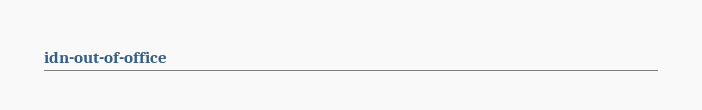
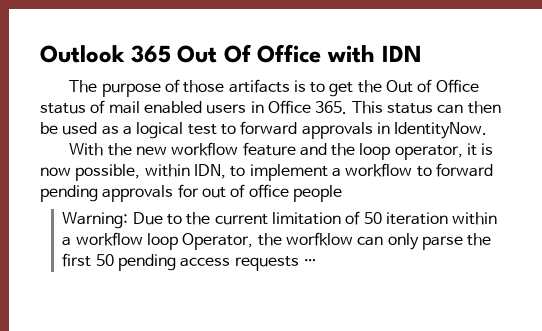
- idn-out-of-office
+ Outlook 365 Out Of Office with IDN
+ The purpose of those artifacts is to get the Out of Office status of mail enabled users in Office 365. This status can then be used as a logical test to forward approvals in IdentityNow.
+ With the new workflow feature and the loop operator, it is now possible, within IDN, to implement a workflow to forward pending approvals for out of office people
+ Warning: Due to the current limitation of 50 iteration within a workflow loop Operator, the worfklow can only parse the first 50 pending access requests …

